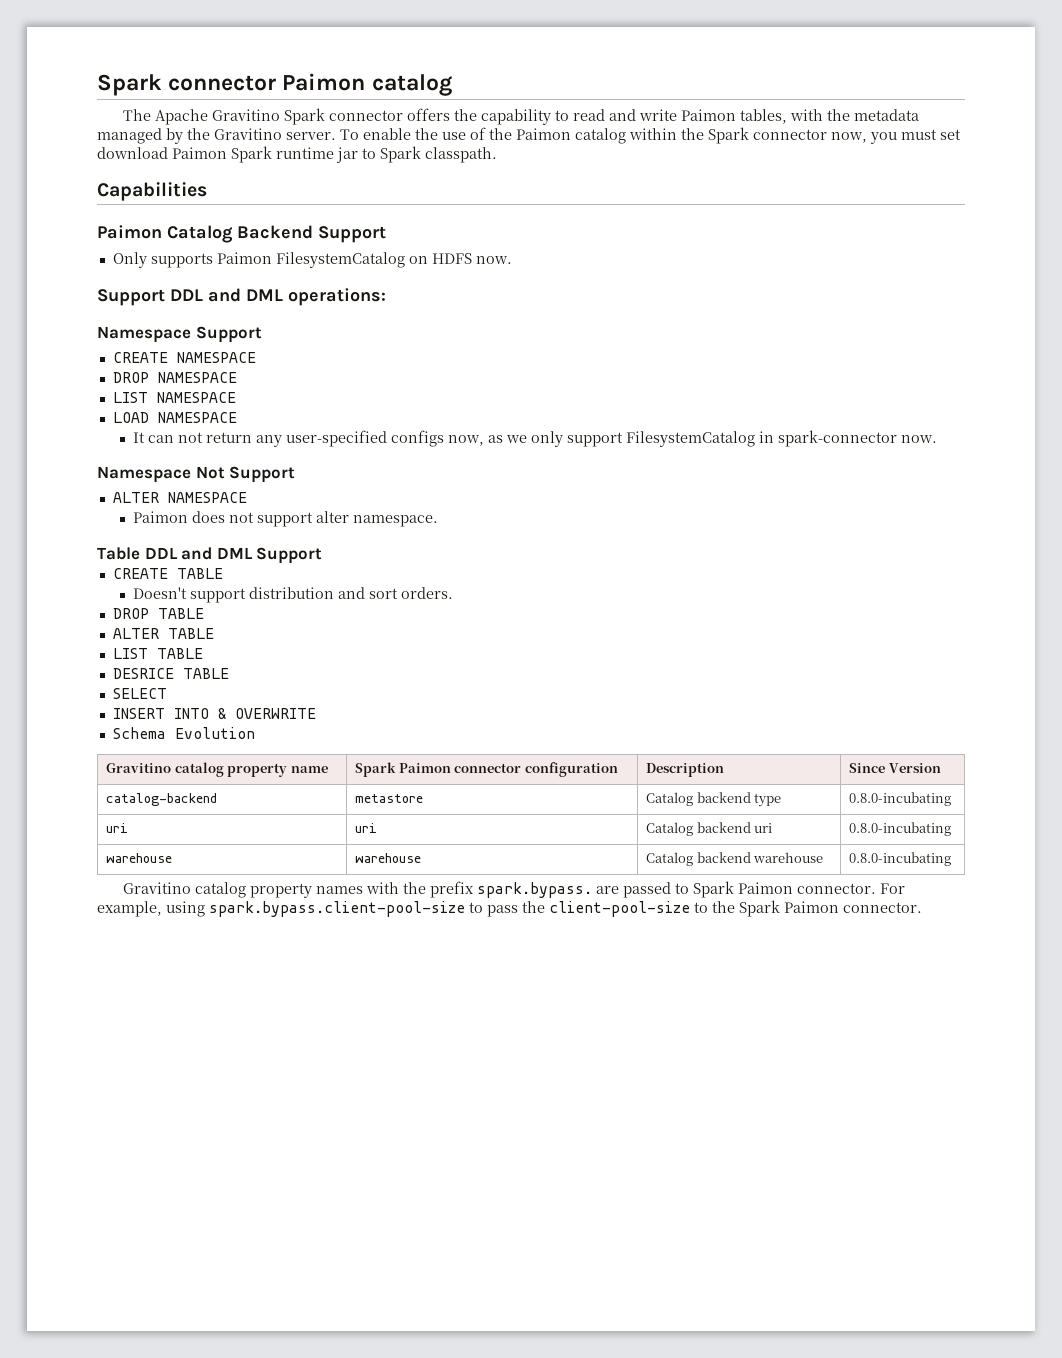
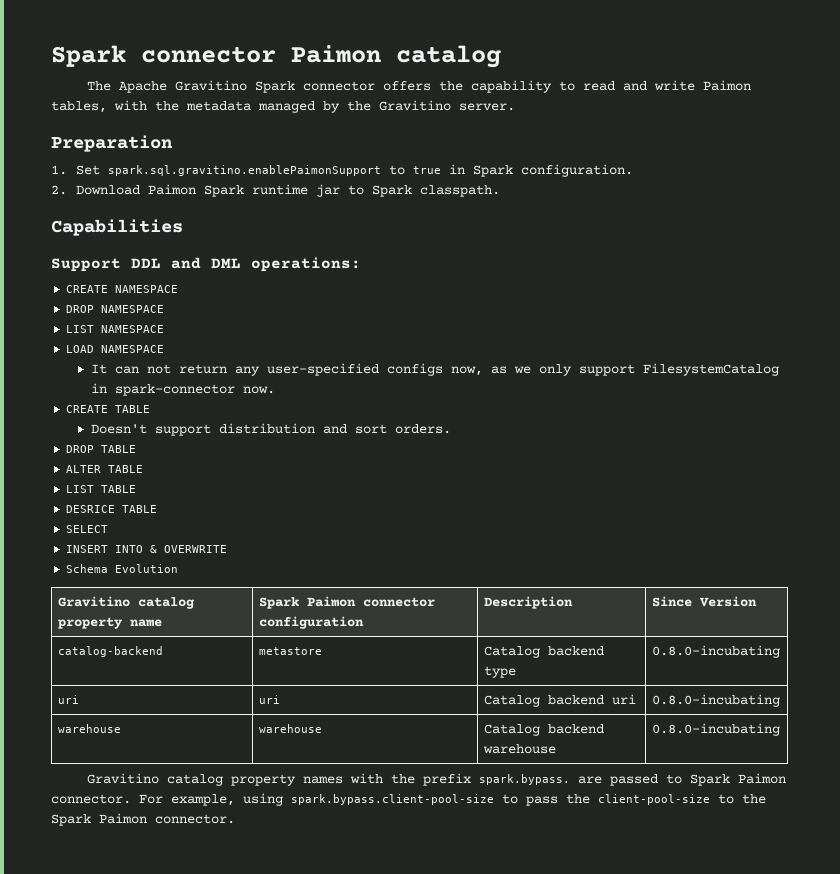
- The Apache Gravitino Spark connector offers the capability to read and write Paimon tables, with the metadata managed by the Gravitino server. To enable the use of the Paimon catalog within the Spark connector now, you must set download Paimon Spark runtime jar to Spark classpath.
+ The Apache Gravitino Spark connector offers the capability to read and write Paimon tables, with the metadata managed by the Gravitino server.
+ Preparation
+ 1. Set spark.sql.gravitino.enablePaimonSupport to true in Spark configuration.
+ 2. Download Paimon Spark runtime jar to Spark classpath.
- Paimon Catalog Backend Support
- Only supports Paimon FilesystemCatalog on HDFS now.
- Namespace Support
- Namespace Not Support
- ALTER NAMESPACE
- Paimon does not support alter namespace.
- Table DDL and DML Support

